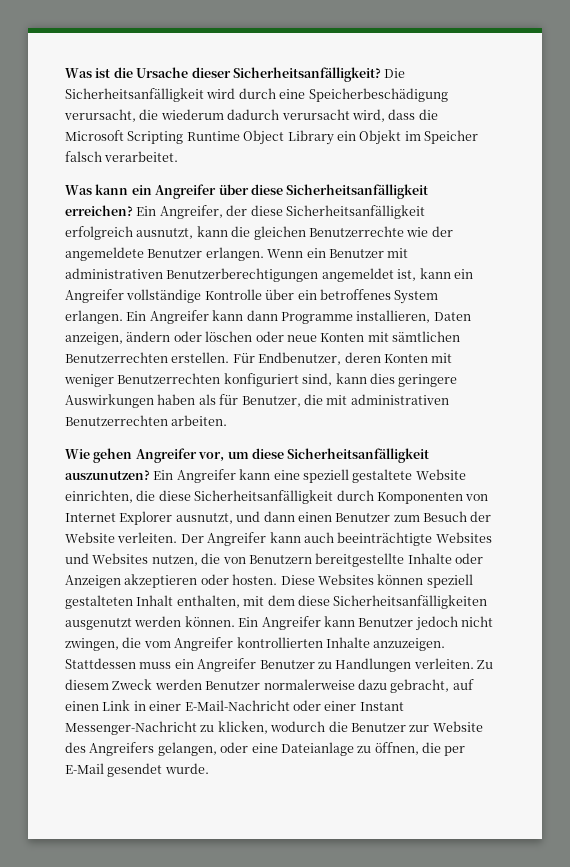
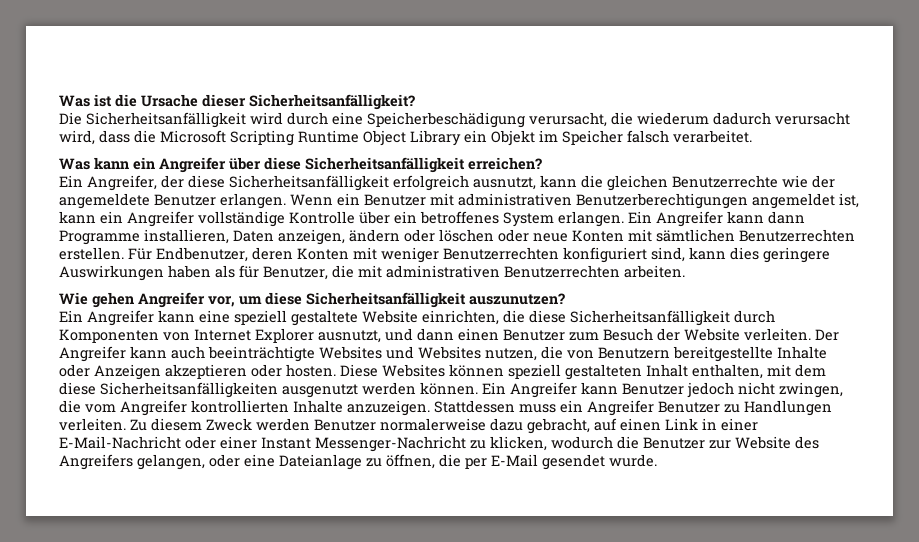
- Was ist die Ursache dieser Sicherheitsanfälligkeit? Die Sicherheitsanfälligkeit wird durch eine Speicherbeschädigung verursacht, die wiederum dadurch verursacht wird, dass die Microsoft Scripting Runtime Object Library ein Objekt im Speicher falsch verarbeitet.
+ Was ist die Ursache dieser Sicherheitsanfälligkeit?
+ Die Sicherheitsanfälligkeit wird durch eine Speicherbeschädigung verursacht, die wiederum dadurch verursacht wird, dass die Microsoft Scripting Runtime Object Library ein Objekt im Speicher falsch verarbeitet.
- Was kann ein Angreifer über diese Sicherheitsanfälligkeit erreichen? Ein Angreifer, der diese Sicherheitsanfälligkeit erfolgreich ausnutzt, kann die gleichen Benutzerrechte wie der angemeldete Benutzer erlangen.
+ Was kann ein Angreifer über diese Sicherheitsanfälligkeit erreichen?
+ Ein Angreifer, der diese Sicherheitsanfälligkeit erfolgreich ausnutzt, kann die gleichen Benutzerrechte wie der angemeldete Benutzer erlangen.
- Wie gehen Angreifer vor, um diese Sicherheitsanfälligkeit auszunutzen? Ein Angreifer kann eine speziell gestaltete Website einrichten, die diese Sicherheitsanfälligkeit durch Komponenten von Internet Explorer ausnutzt, und dann einen Benutzer zum Besuch der Website verleiten.
+ Wie gehen Angreifer vor, um diese Sicherheitsanfälligkeit auszunutzen?
+ Ein Angreifer kann eine speziell gestaltete Website einrichten, die diese Sicherheitsanfälligkeit durch Komponenten von Internet Explorer ausnutzt, und dann einen Benutzer zum Besuch der Website verleiten.

